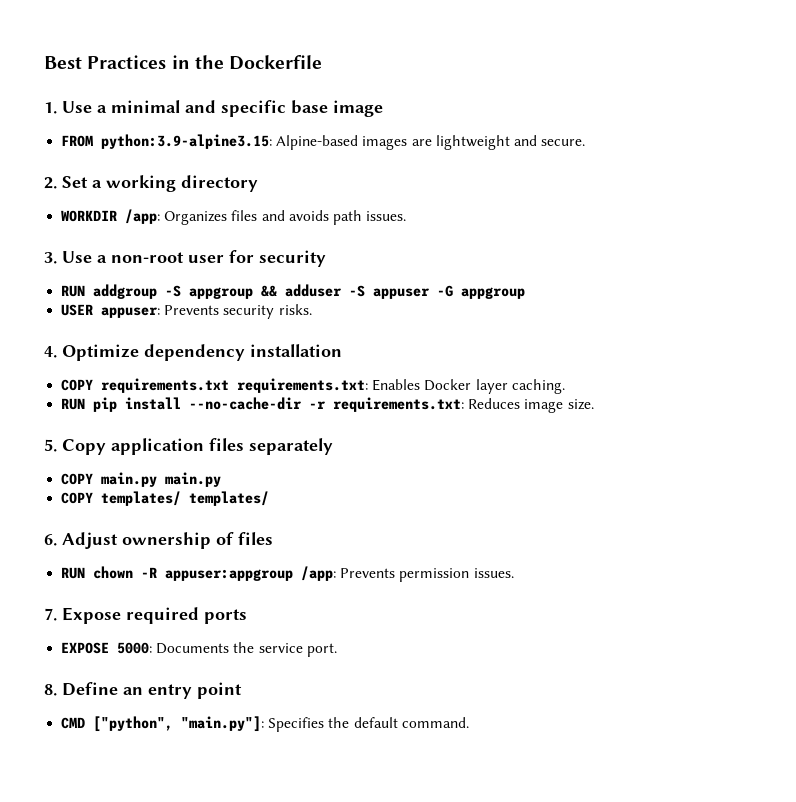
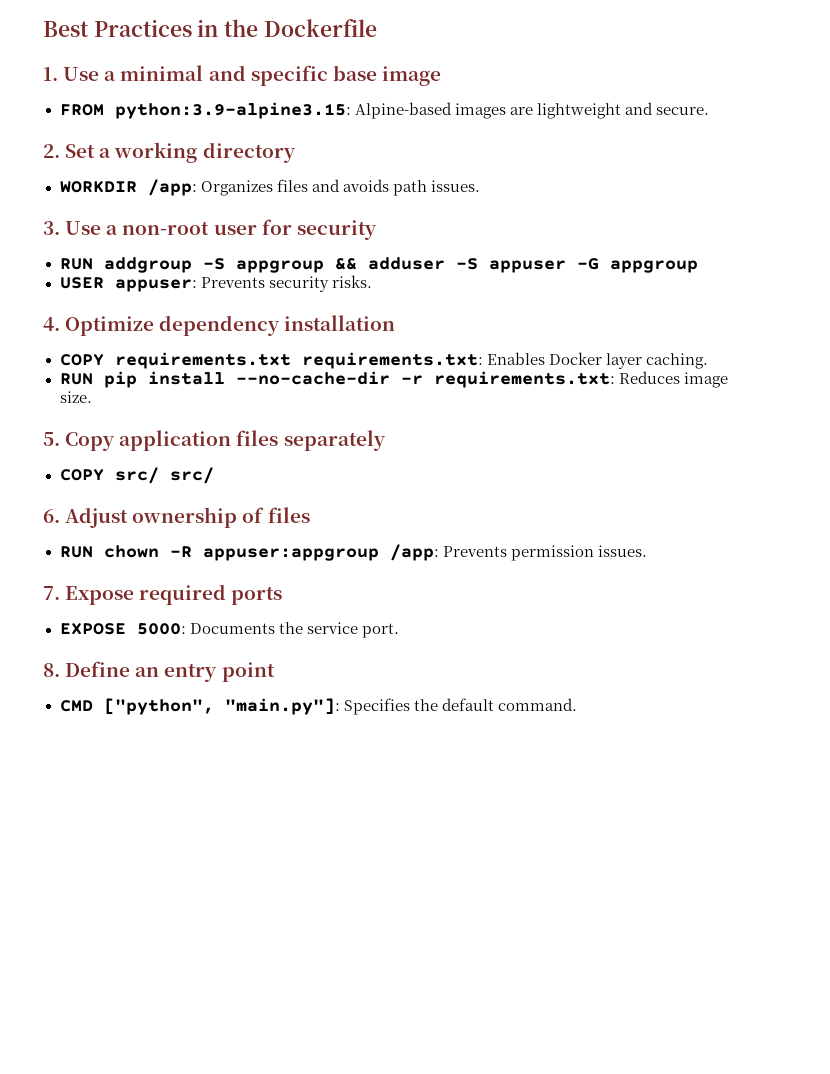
- COPY main.py main.py
- COPY templates/ templates/
+ COPY src/ src/

